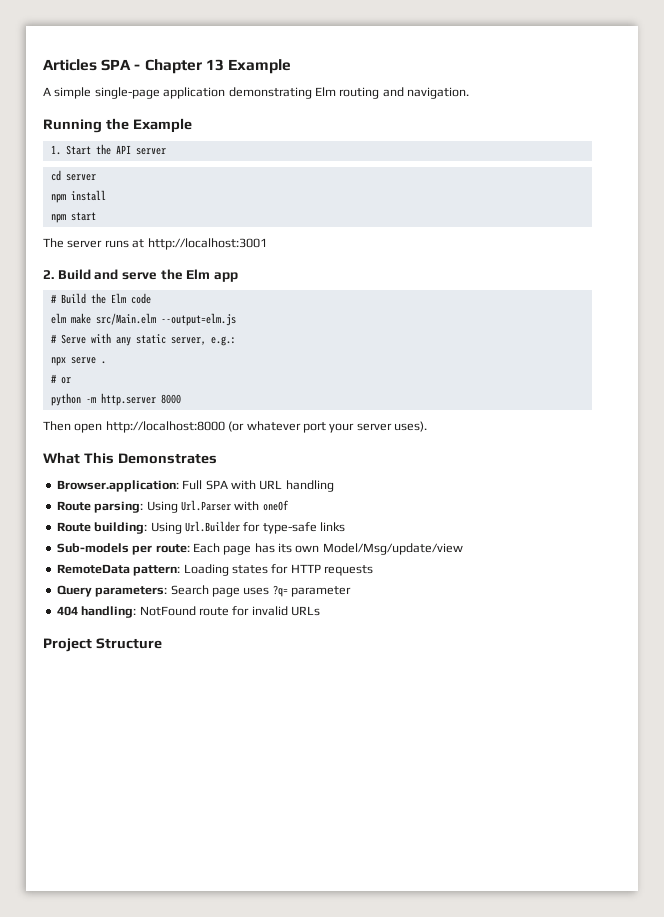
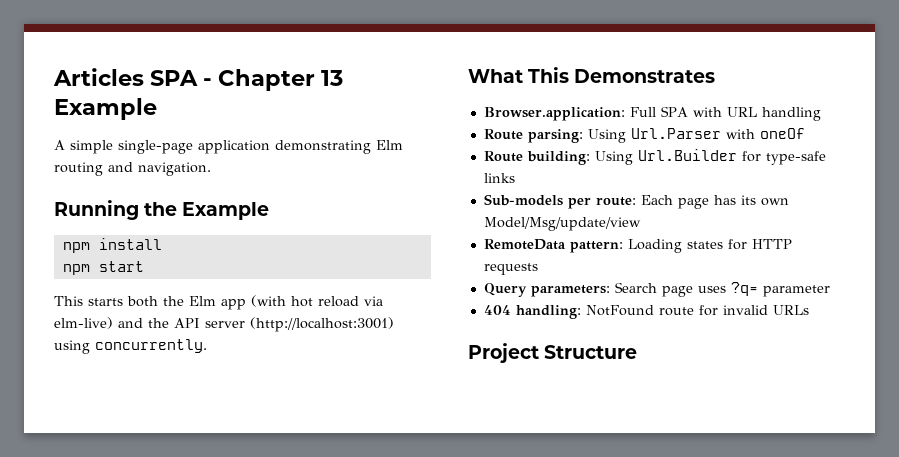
- 1. Start the API server
- cd server
  npm install
  npm start
- The server runs at http://localhost:3001
- 2. Build and serve the Elm app
- # Build the Elm code
- elm make src/Main.elm --output=elm.js
- # Serve with any static server, e.g.:
- npx serve .
- # or
- python -m http.server 8000
- Then open http://localhost:8000 (or whatever port your server uses).
+ This starts both the Elm app (with hot reload via elm-live) and the API server (http://localhost:3001) using concurrently.

